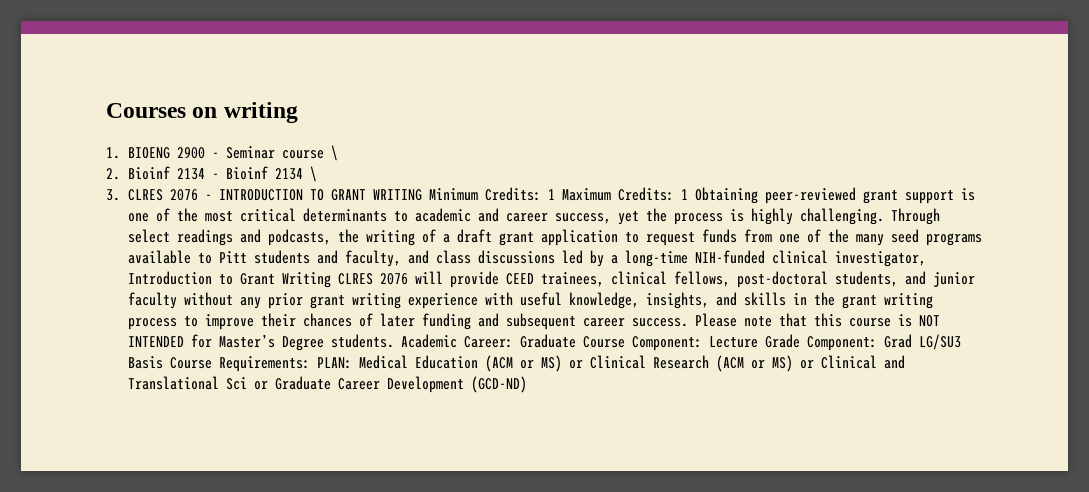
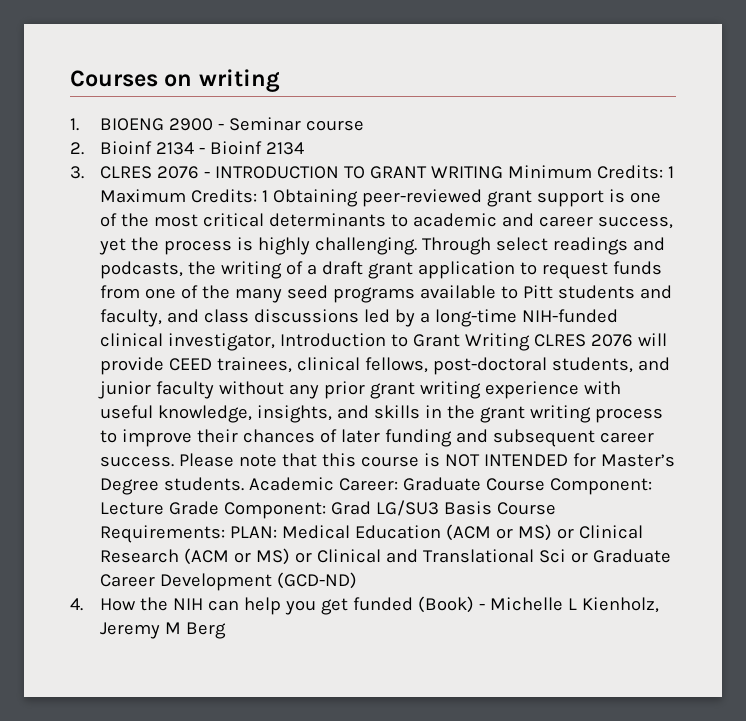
- 1. BIOENG 2900 - Seminar course \
+ 1. BIOENG 2900 - Seminar course
- 2. Bioinf 2134 - Bioinf 2134 \
+ 2. Bioinf 2134 - Bioinf 2134
+ 4. How the NIH can help you get funded (Book) - Michelle L Kienholz, Jeremy M Berg

